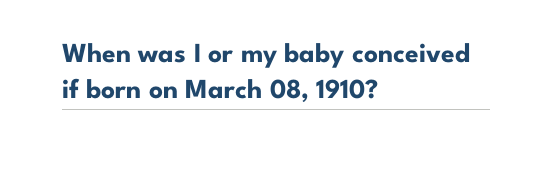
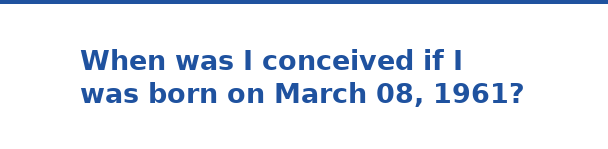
- When was I or my baby conceived if born on March 08, 1910?
+ When was I conceived if I was born on March 08, 1961?

